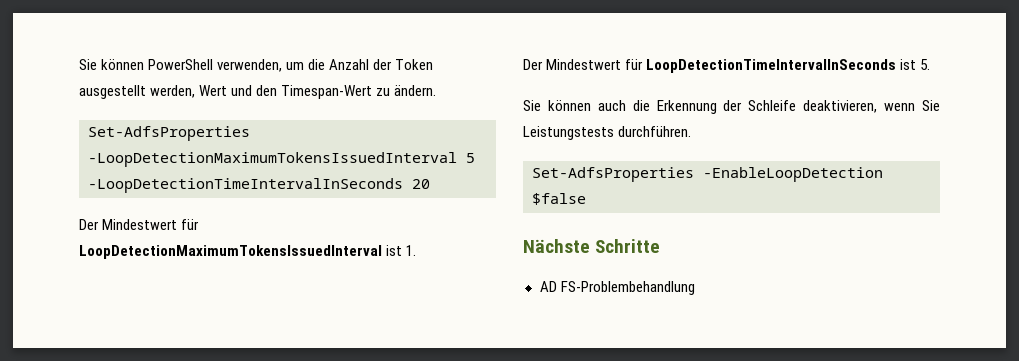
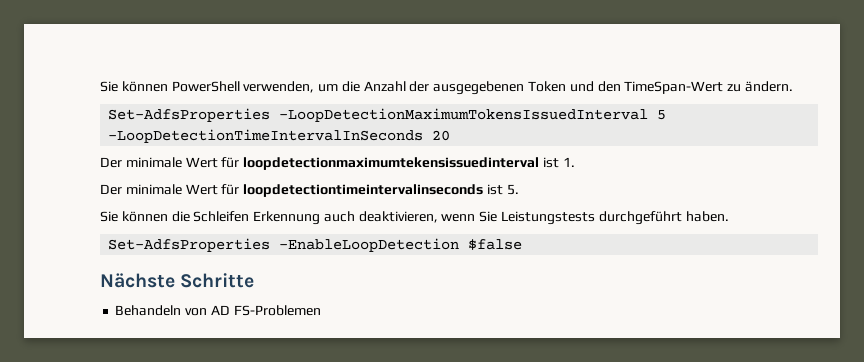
- Sie können PowerShell verwenden, um die Anzahl der Token ausgestellt werden, Wert und den Timespan-Wert zu ändern.
+ Sie können PowerShell verwenden, um die Anzahl der ausgegebenen Token und den TimeSpan-Wert zu ändern.
- Der Mindestwert für LoopDetectionMaximumTokensIssuedInterval ist 1.
+ Der minimale Wert für loopdetectionmaximumtekensissuedinterval ist 1.
- Der Mindestwert für LoopDetectionTimeIntervalInSeconds ist 5.
+ Der minimale Wert für loopdetectiontimeintervalinseconds ist 5.
- Sie können auch die Erkennung der Schleife deaktivieren, wenn Sie Leistungstests durchführen.
+ Sie können die Schleifen Erkennung auch deaktivieren, wenn Sie Leistungstests durchgeführt haben.
- AD FS-Problembehandlung
+ Behandeln von AD FS-Problemen

